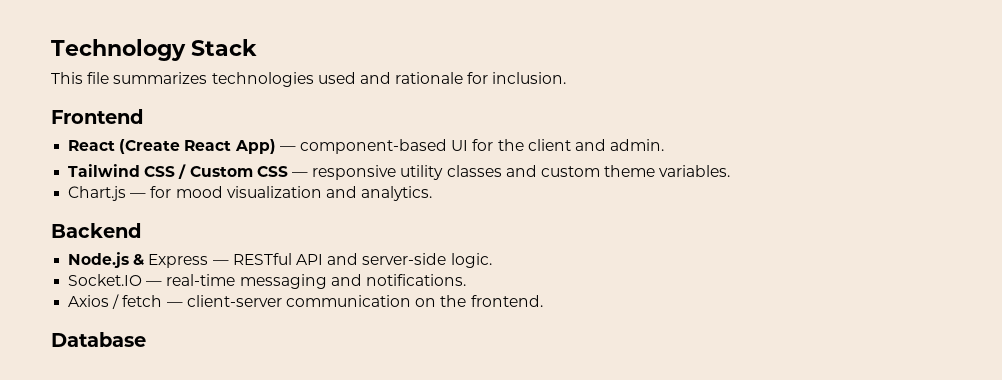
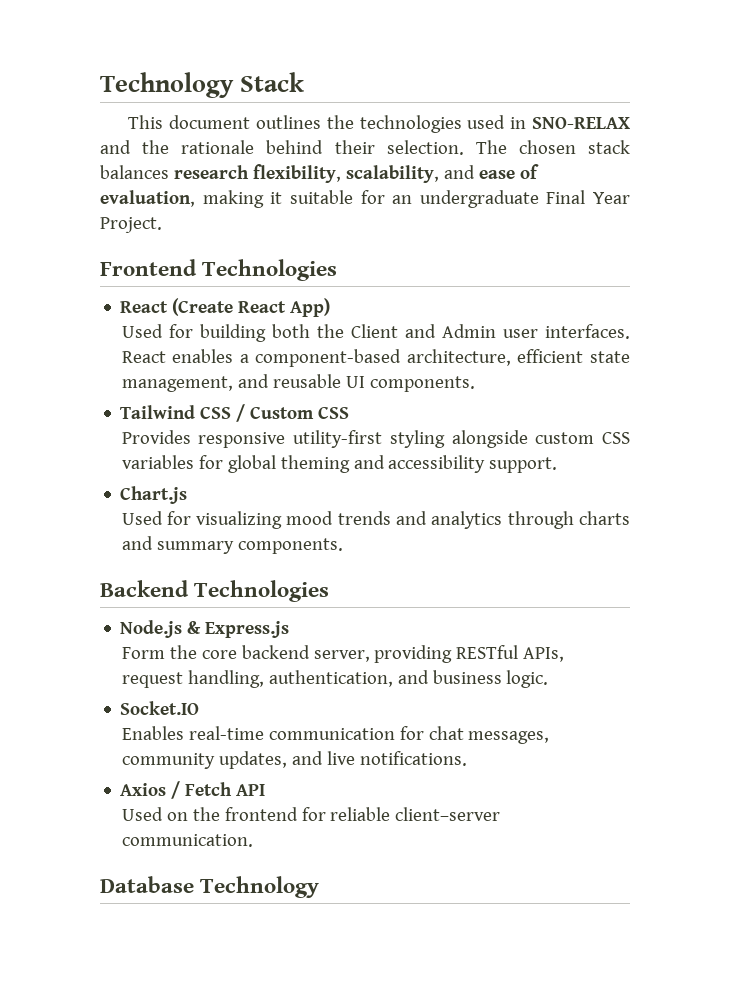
- This file summarizes technologies used and rationale for inclusion.
+ This document outlines the technologies used in SNO-RELAX and the rationale behind their selection. The chosen stack balances research flexibility, scalability, and ease of evaluation, making it suitable for an undergraduate Final Year Project.
- Frontend
+ Frontend Technologies
- React (Create React App) — component-based UI for the client and admin.
+ React (Create React App)
+ Used for building both the Client and Admin user interfaces. React enables a component-based architecture, efficient state management, and reusable UI components.
- Tailwind CSS / Custom CSS — responsive utility classes and custom theme variables.
- Chart.js — for mood visualization and analytics.
+ Tailwind CSS / Custom CSS
+ Provides responsive utility-first styling alongside custom CSS variables for global theming and accessibility support.
+ Chart.js
+ Used for visualizing mood trends and analytics through charts and summary components.
- Backend
+ Backend Technologies
- Node.js & Express — RESTful API and server-side logic.
- Socket.IO — real-time messaging and notifications.
- Axios / fetch — client-server communication on the frontend.
+ Node.js & Express.js
+ Form the core backend server, providing RESTful APIs, request handling, authentication, and business logic.
+ Socket.IO
+ Enables real-time communication for chat messages, community updates, and live notifications.
+ Axios / Fetch API
+ Used on the frontend for reliable client–server communication.
- Database
+ Database Technology

